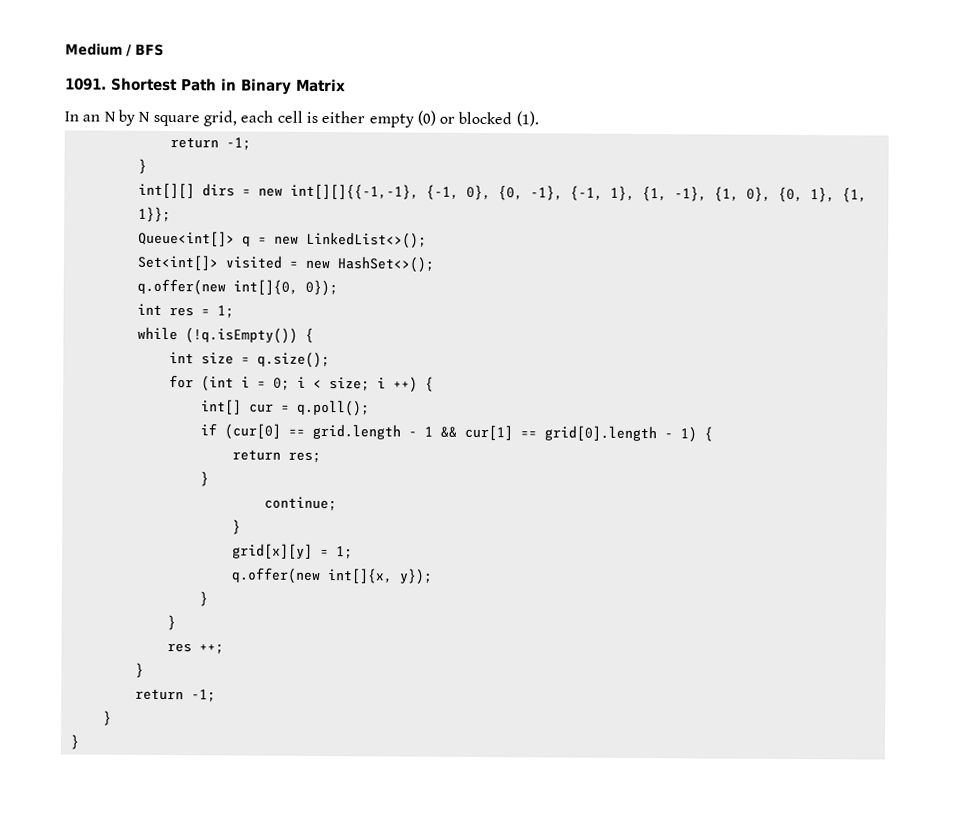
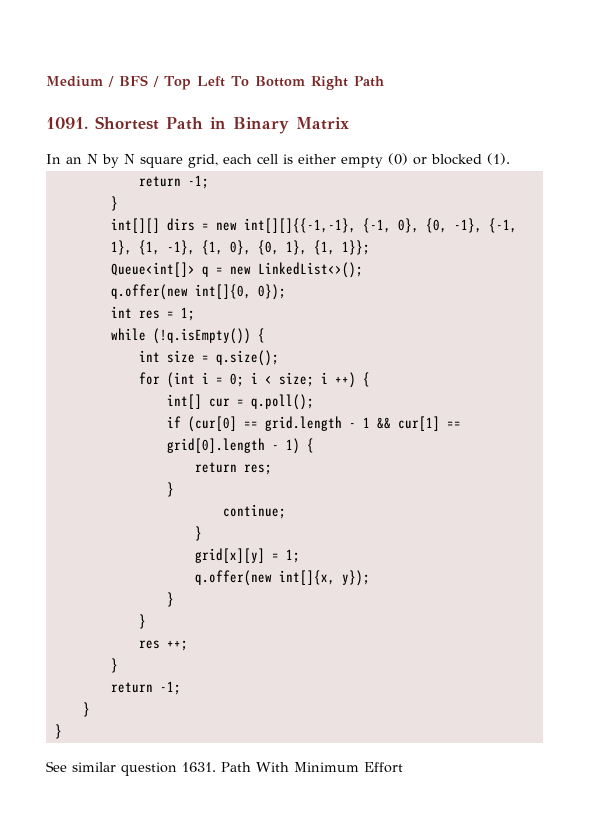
- Medium / BFS
+ Medium / BFS / Top Left To Bottom Right Path
- Set<int[]> visited = new HashSet<>();
+ See similar question 1631. Path With Minimum Effort

